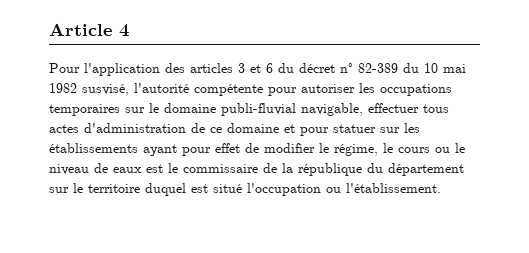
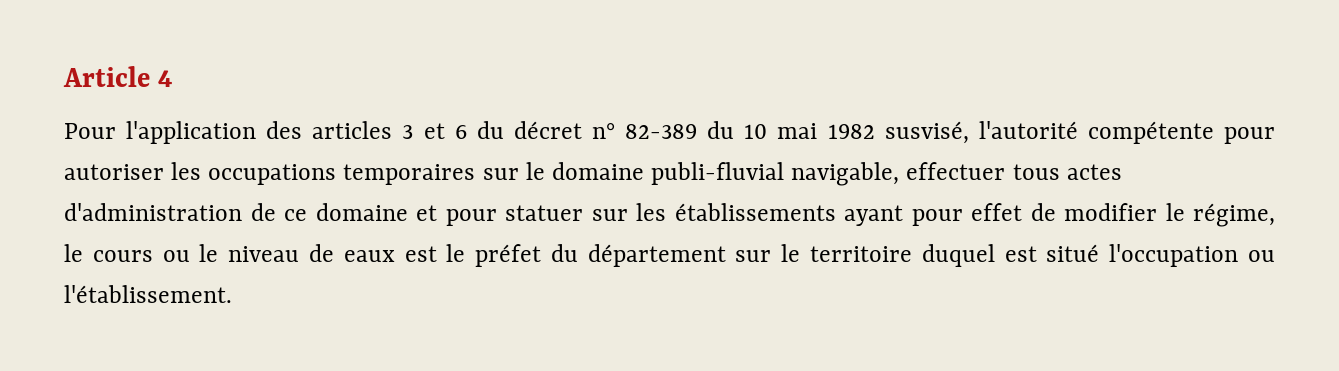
- Pour l'application des articles 3 et 6 du décret n° 82-389 du 10 mai 1982 susvisé, l'autorité compétente pour autoriser les occupations temporaires sur le domaine publi-fluvial navigable, effectuer tous actes d'administration de ce domaine et pour statuer sur les établissements ayant pour effet de modifier le régime, le cours ou le niveau de eaux est le commissaire de la république du département sur le territoire duquel est situé l'occupation ou l'établissement.
+ Pour l'application des articles 3 et 6 du décret n° 82-389 du 10 mai 1982 susvisé, l'autorité compétente pour autoriser les occupations temporaires sur le domaine publi-fluvial navigable, effectuer tous actes d'administration de ce domaine et pour statuer sur les établissements ayant pour effet de modifier le régime, le cours ou le niveau de eaux est le préfet du département sur le territoire duquel est situé l'occupation ou l'établissement.

